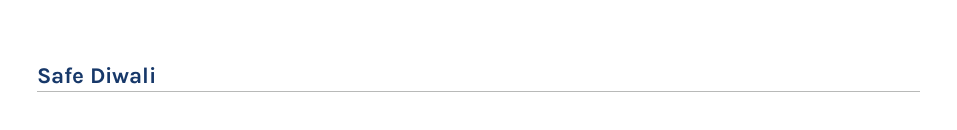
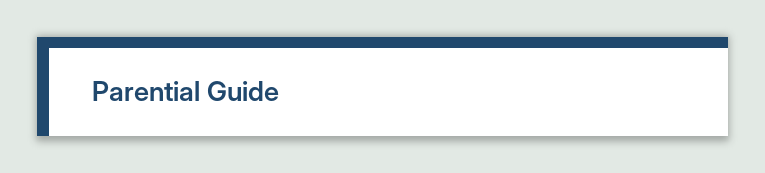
- Safe Diwali
+ Parential Guide

